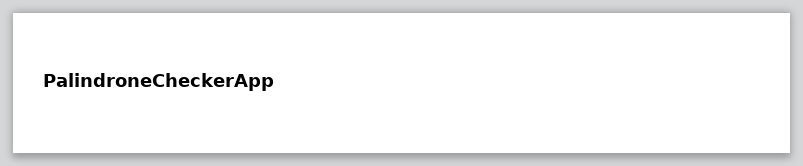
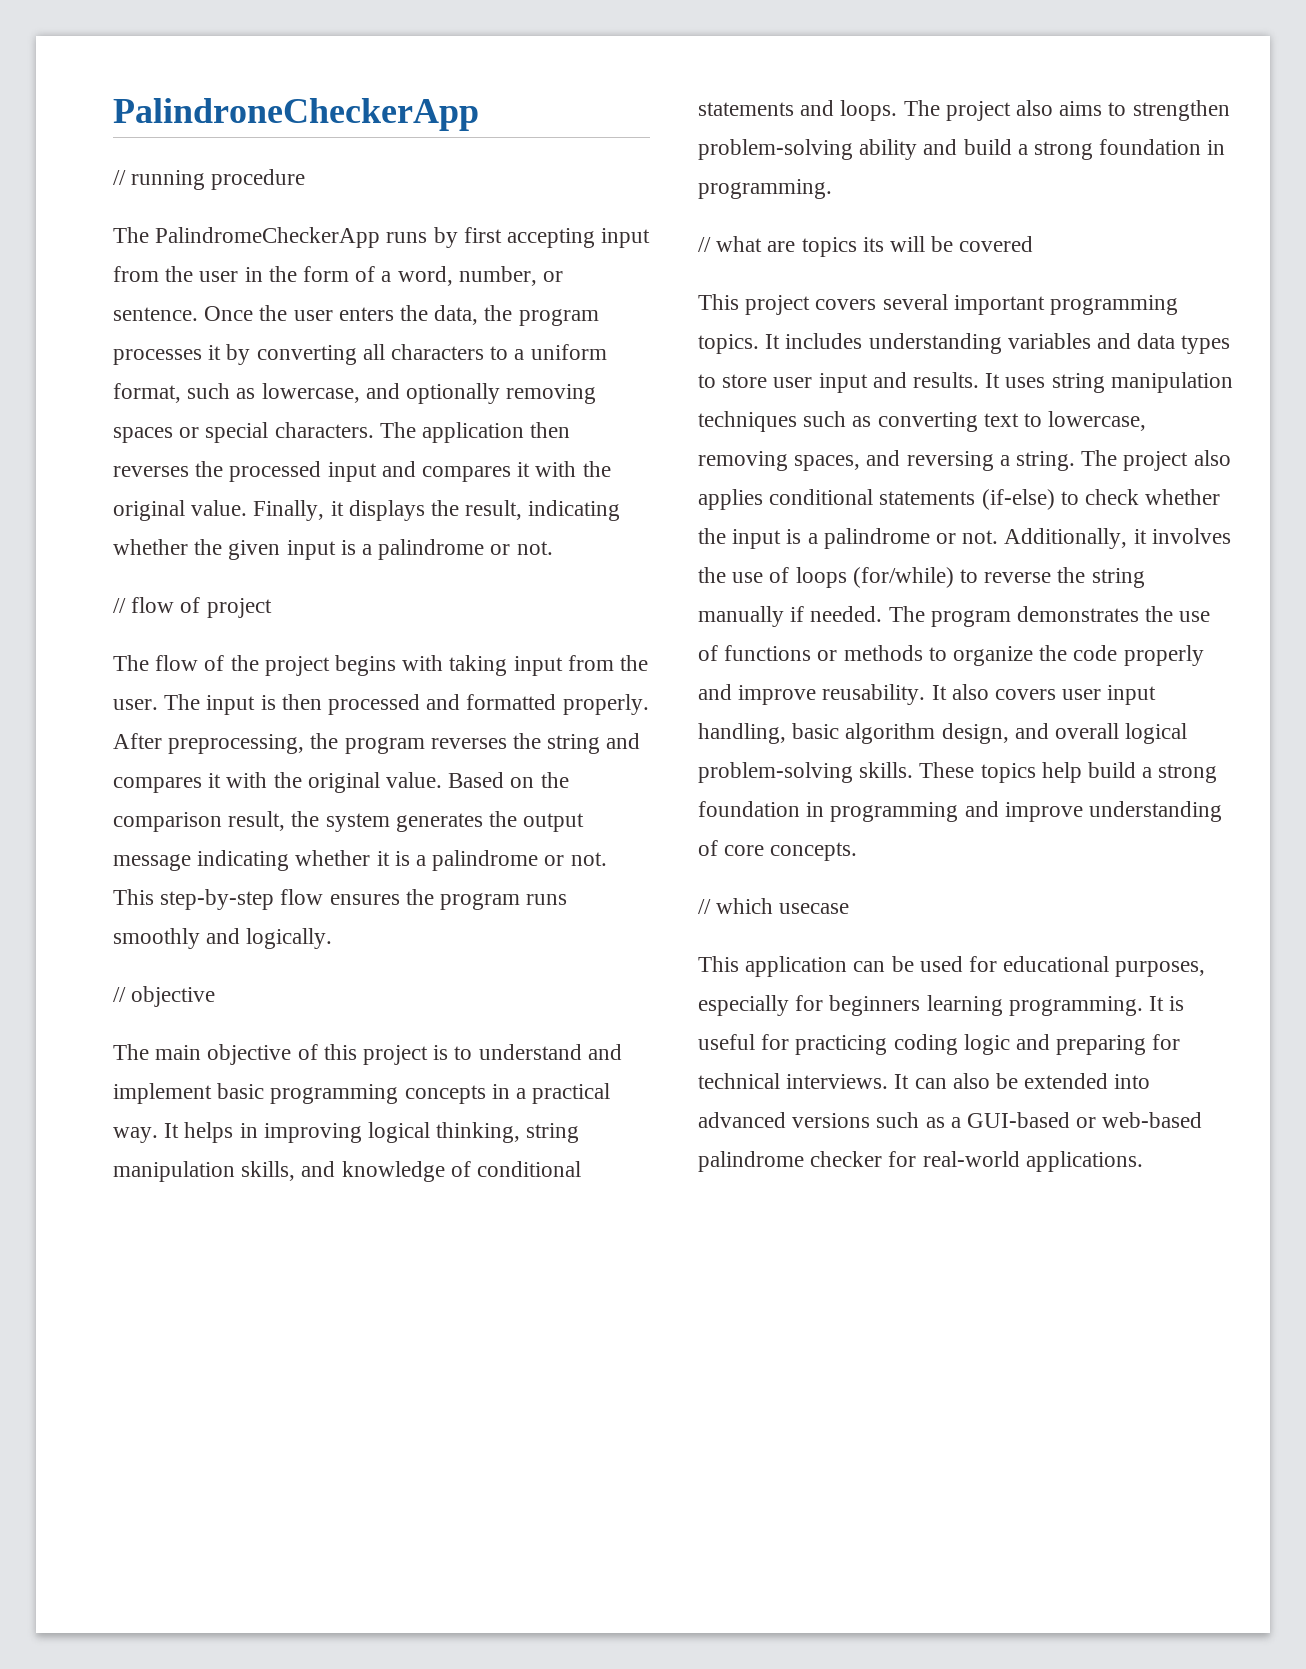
+ // running procedure
+ The PalindromeCheckerApp runs by first accepting input from the user in the form of a word, number, or sentence. Once the user enters the data, the program processes it by converting all characters to a uniform format, such as lowercase, and optionally removing spaces or special characters. The application then reverses the processed input and compares it with the original value. Finally, it displays the result, indicating whether the given input is a palindrome or not.
+ // flow of project
+ The flow of the project begins with taking input from the user. The input is then processed and formatted properly. After preprocessing, the program reverses the string and compares it with the original value. Based on the comparison result, the system generates the output message indicating whether it is a palindrome or not. This step-by-step flow ensures the program runs smoothly and logically.
+ // objective
+ The main objective of this project is to understand and implement basic programming concepts in a practical way. It helps in improving logical thinking, string manipulation skills, and knowledge of conditional statements and loops. The project also aims to strengthen problem-solving ability and build a strong foundation in programming.
+ // what are topics its will be covered
+ This project covers several important programming topics. It includes understanding variables and data types to store user input and results. It uses string manipulation techniques such as converting text to lowercase, removing spaces, and reversing a string. The project also applies conditional statements (if-else) to check whether the input is a palindrome or not. Additionally, it involves the use of loops (for/while) to reverse the string manually if needed. The program demonstrates the use of functions or methods to organize the code properly and improve reusability. It also covers user input handling, basic algorithm design, and overall logical problem-solving skills. These topics help build a strong foundation in programming and improve understanding of core concepts.
+ // which usecase
+ This application can be used for educational purposes, especially for beginners learning programming. It is useful for practicing coding logic and preparing for technical interviews. It can also be extended into advanced versions such as a GUI-based or web-based palindrome checker for real-world applications.

